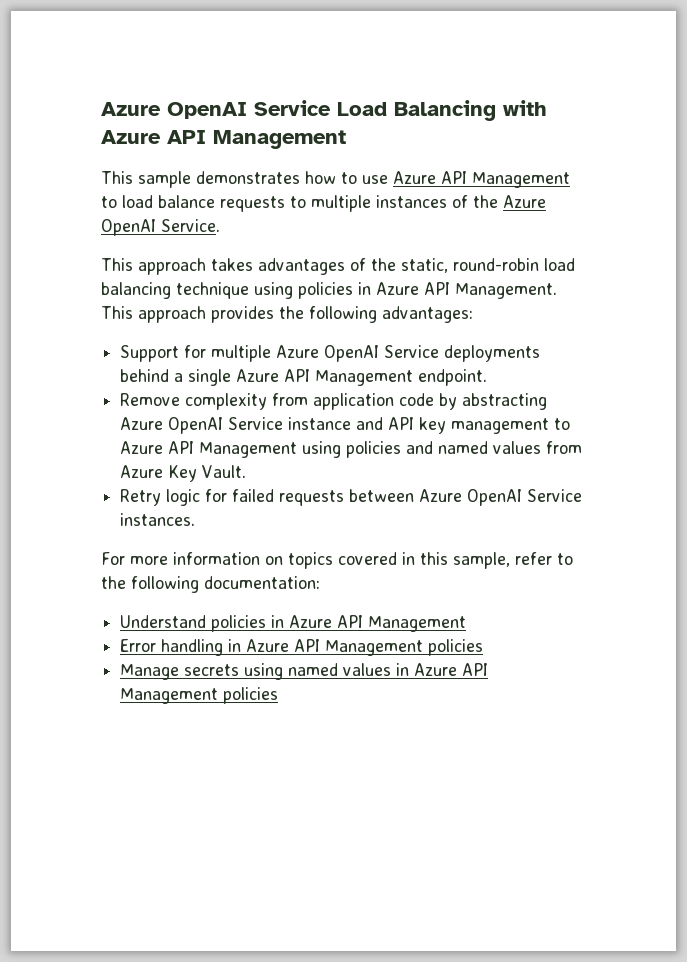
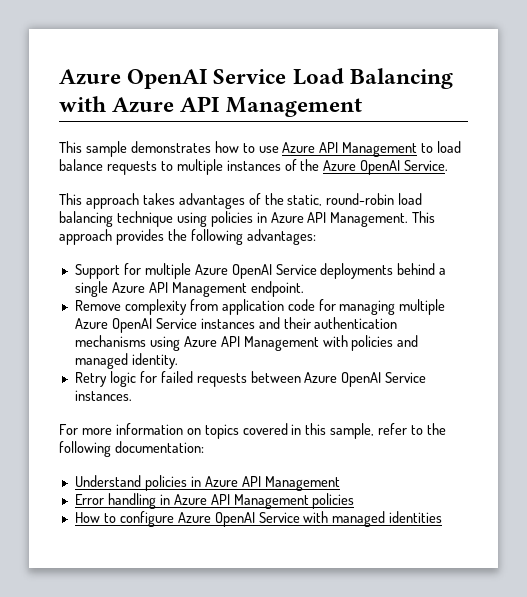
- Remove complexity from application code by abstracting Azure OpenAI Service instance and API key management to Azure API Management using policies and named values from Azure Key Vault.
+ Remove complexity from application code for managing multiple Azure OpenAI Service instances and their authentication mechanisms using Azure API Management with policies and managed identity.
- Manage secrets using named values in Azure API Management policies
+ How to configure Azure OpenAI Service with managed identities

